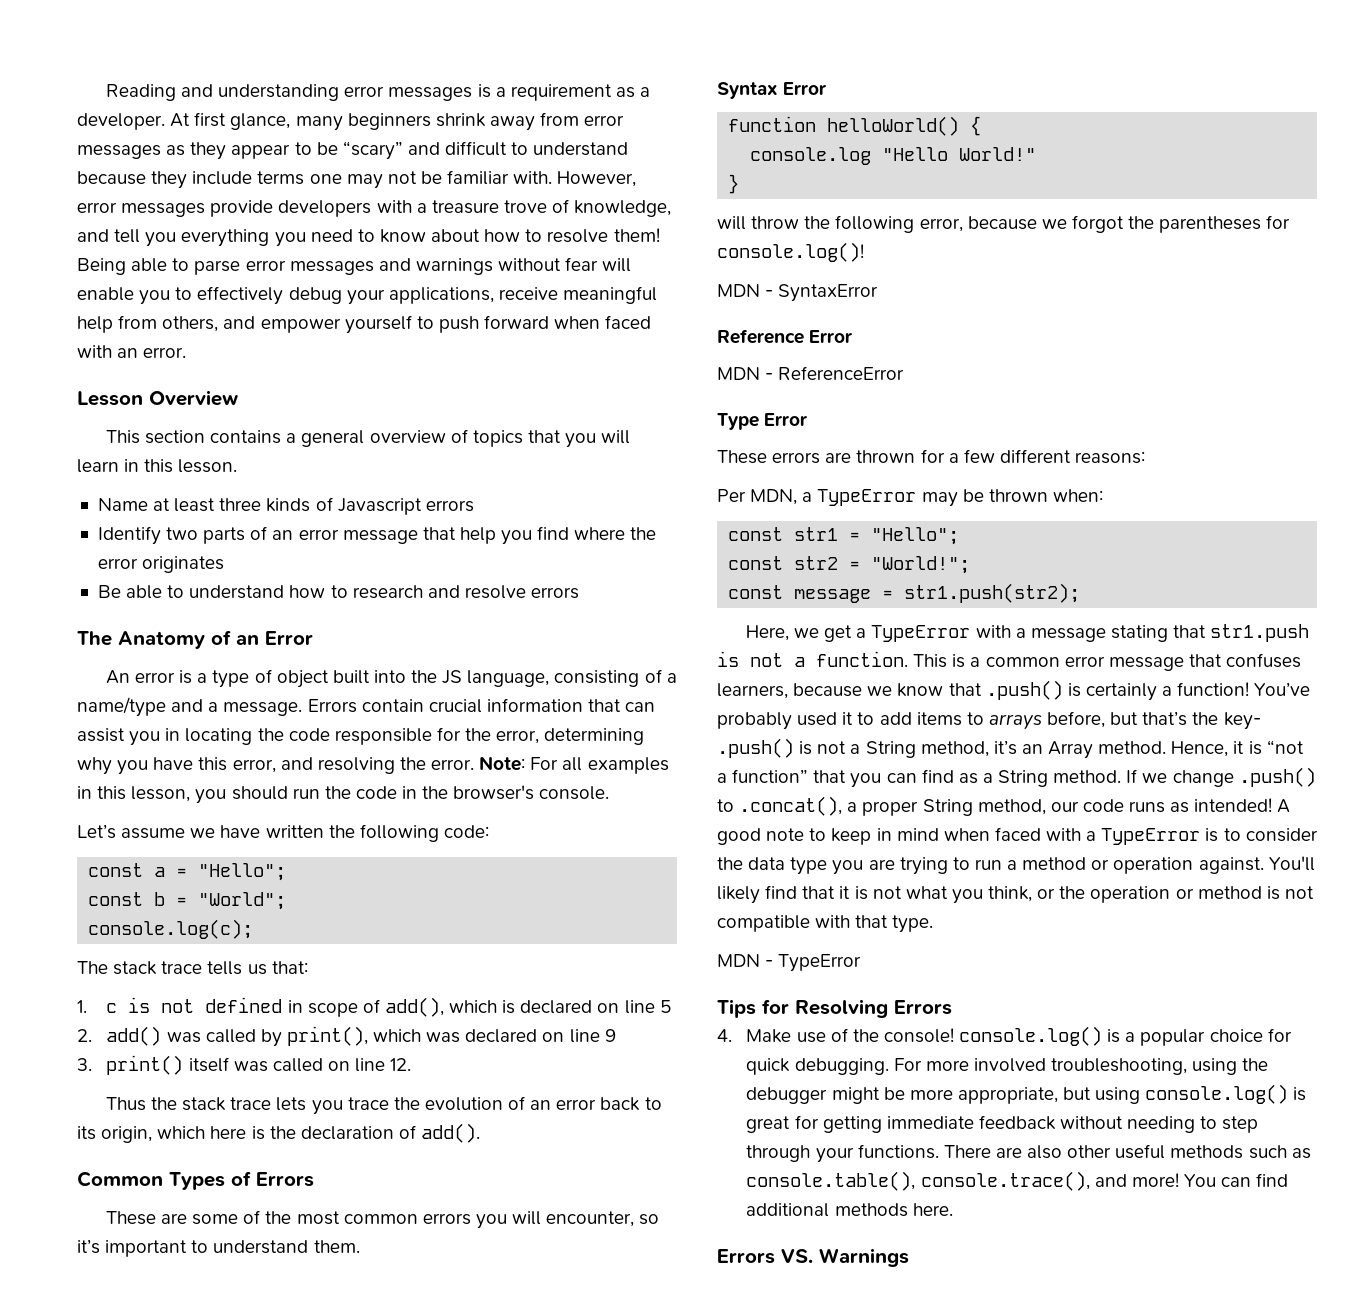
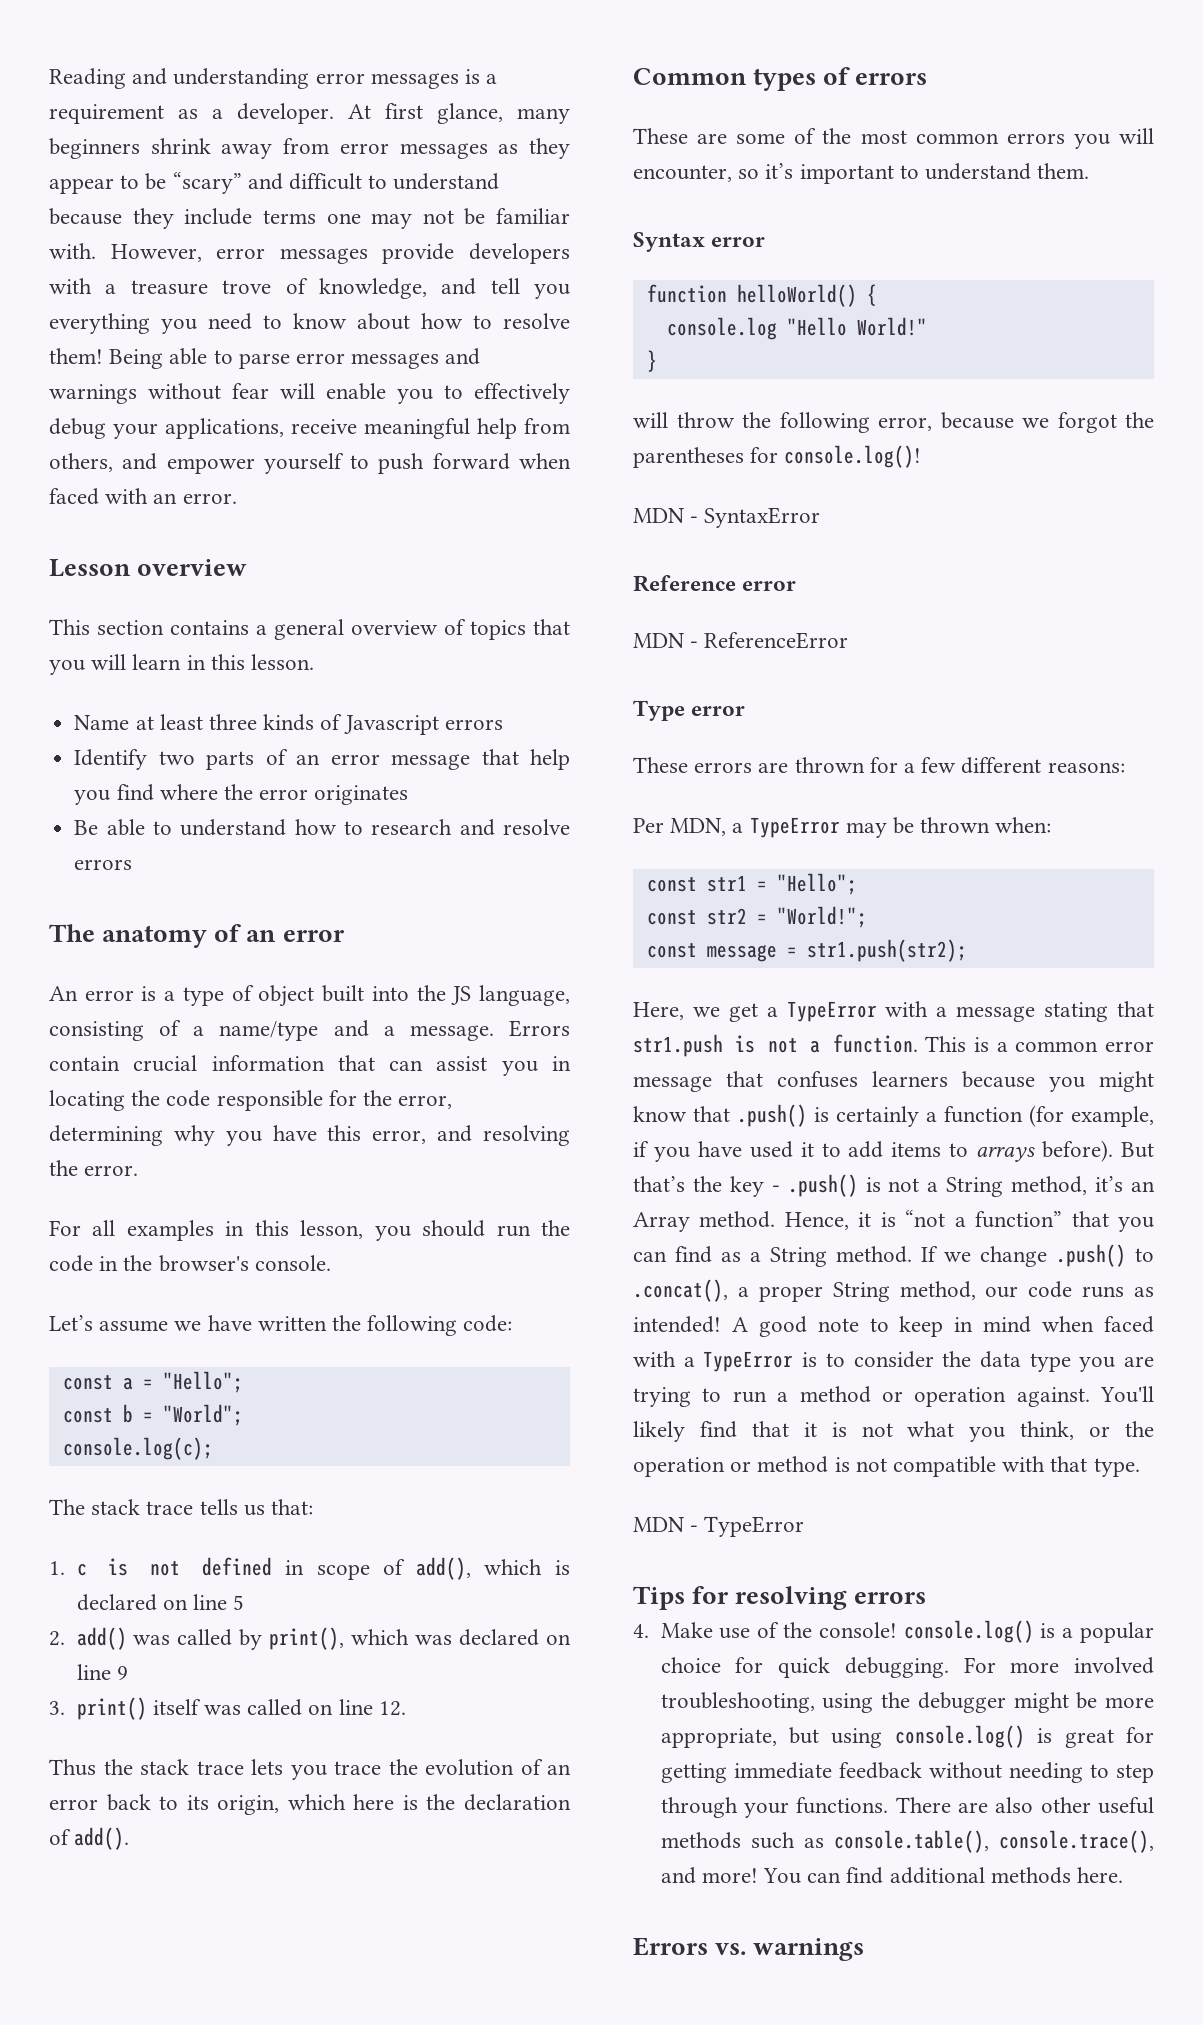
- Lesson Overview
+ Lesson overview
- The Anatomy of an Error
+ The anatomy of an error
- Errors contain crucial information that can assist you in locating the code responsible for the error, determining why you have this error, and resolving the error. Note: For all examples in this lesson, you should run the code in the browser's console.
+ Errors contain crucial information that can assist you in locating the code responsible for the error, determining why you have this error, and resolving the error.
+ For all examples in this lesson, you should run the code in the browser's console.
- Common Types of Errors
+ Common types of errors
- Syntax Error
+ Syntax error
- Reference Error
+ Reference error
- Type Error
+ Type error
- This is a common error message that confuses learners, because we know that .push() is certainly a function! You’ve probably used it to add items to arrays before, but that’s the key- .push() is not a String method, it’s an Array method.
+ This is a common error message that confuses learners because you might know that .push() is certainly a function (for example, if you have used it to add items to arrays before). But that’s the key - .push() is not a String method, it’s an Array method.
- Tips for Resolving Errors
+ Tips for resolving errors
- Errors VS. Warnings
+ Errors vs. warnings

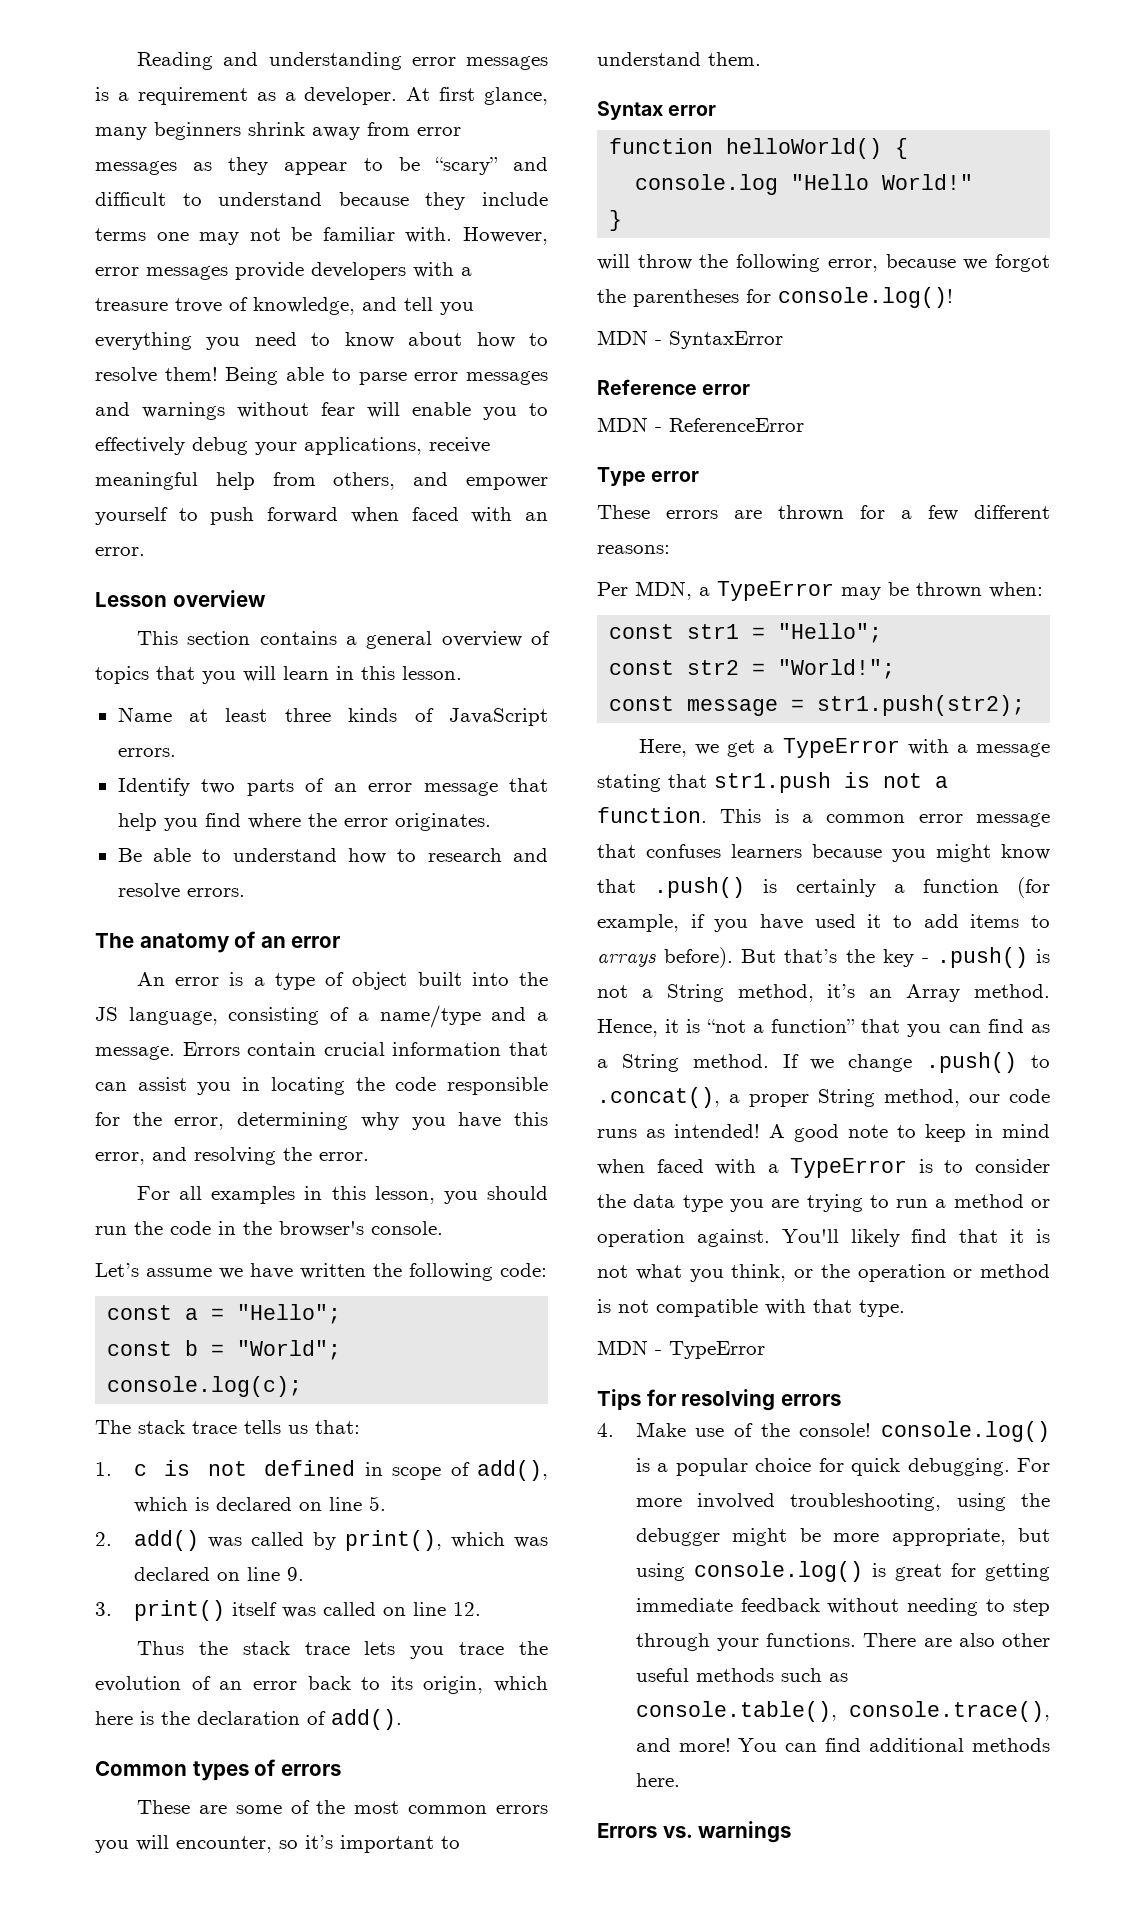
- Name at least three kinds of Javascript errors
+ Name at least three kinds of JavaScript errors.
- Identify two parts of an error message that help you find where the error originates
+ Identify two parts of an error message that help you find where the error originates.
- Be able to understand how to research and resolve errors
+ Be able to understand how to research and resolve errors.
- 1. c is not defined in scope of add(), which is declared on line 5
+ 1. c is not defined in scope of add(), which is declared on line 5.
- 2. add() was called by print(), which was declared on line 9
+ 2. add() was called by print(), which was declared on line 9.

